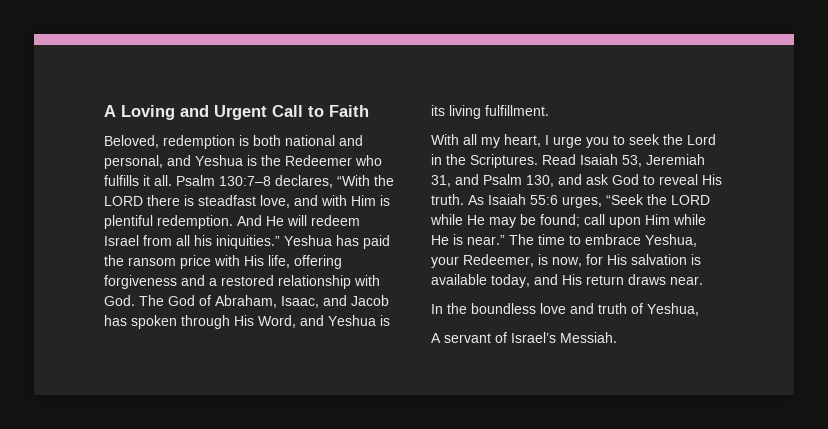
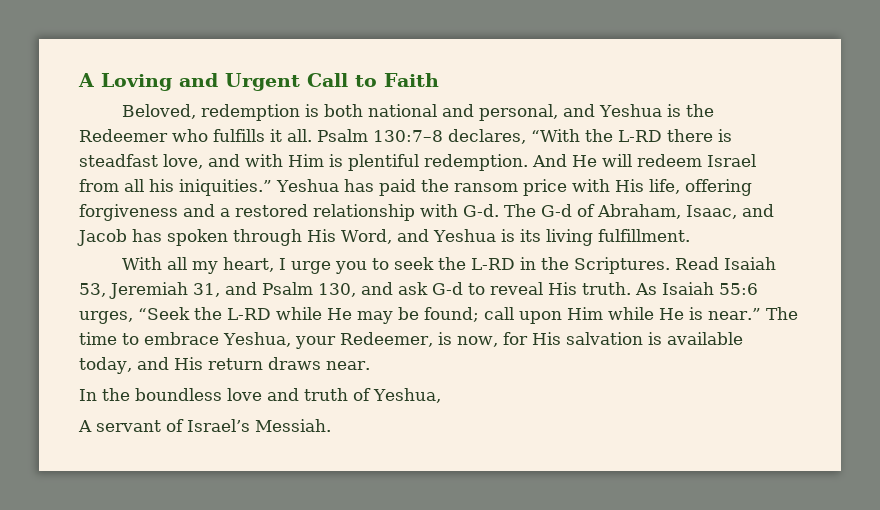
- Psalm 130:7–8 declares, “With the LORD there is steadfast love, and with Him is plentiful redemption.
+ Psalm 130:7–8 declares, “With the L-RD there is steadfast love, and with Him is plentiful redemption.
- Yeshua has paid the ransom price with His life, offering forgiveness and a restored relationship with God. The God of Abraham, Isaac, and Jacob has spoken through His Word, and Yeshua is its living fulfillment.
+ Yeshua has paid the ransom price with His life, offering forgiveness and a restored relationship with G-d. The G-d of Abraham, Isaac, and Jacob has spoken through His Word, and Yeshua is its living fulfillment.
- With all my heart, I urge you to seek the Lord in the Scriptures.
+ With all my heart, I urge you to seek the L-RD in the Scriptures.
- Read Isaiah 53, Jeremiah 31, and Psalm 130, and ask God to reveal His truth.
+ Read Isaiah 53, Jeremiah 31, and Psalm 130, and ask G-d to reveal His truth.
- As Isaiah 55:6 urges, “Seek the LORD while He may be found; call upon Him while He is near.”
+ As Isaiah 55:6 urges, “Seek the L-RD while He may be found; call upon Him while He is near.”

